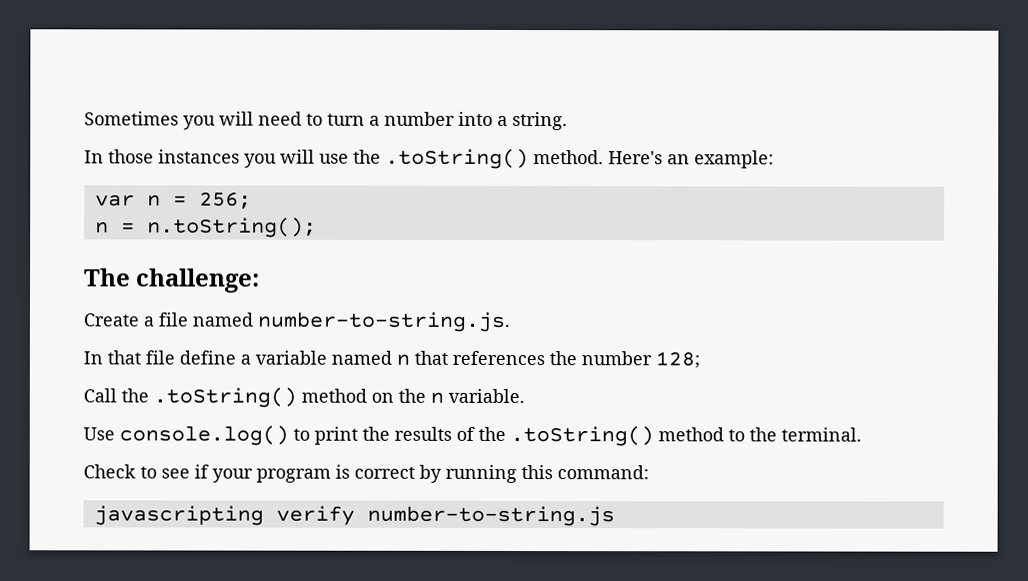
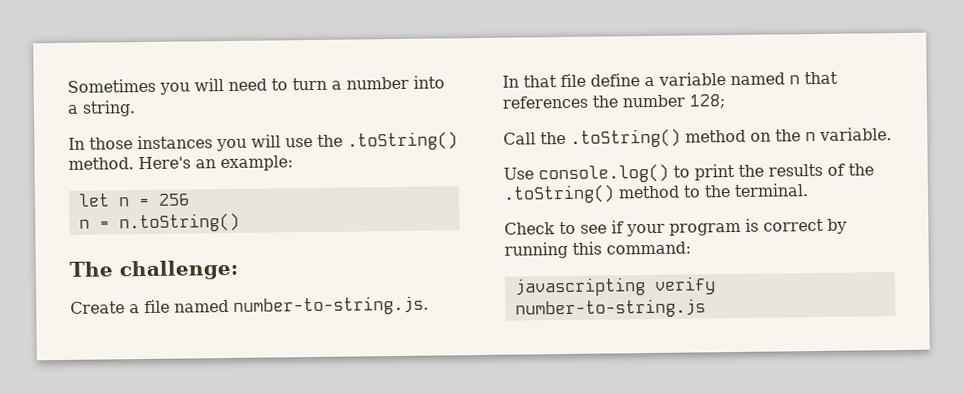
- var n = 256;
- n = n.toString();
+ let n = 256
+ n = n.toString()

